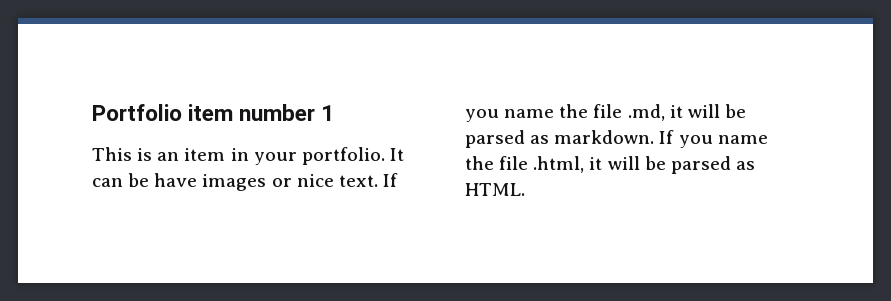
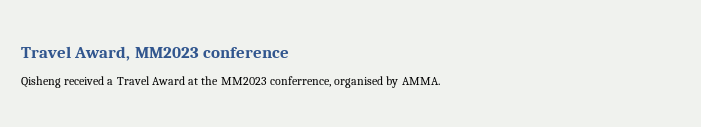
- Portfolio item number 1
- This is an item in your portfolio. It can be have images or nice text. If you name the file .md, it will be parsed as markdown. If you name the file .html, it will be parsed as HTML.
+ Travel Award, MM2023 conference
+ Qisheng received a Travel Award at the MM2023 conferrence, organised by AMMA.

